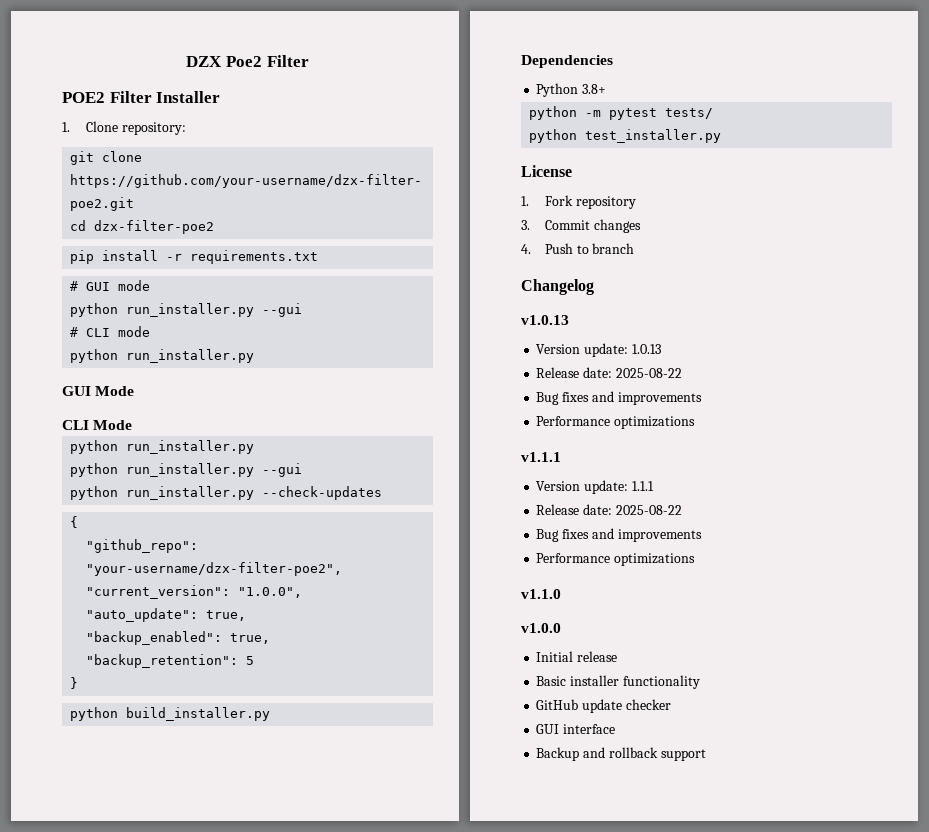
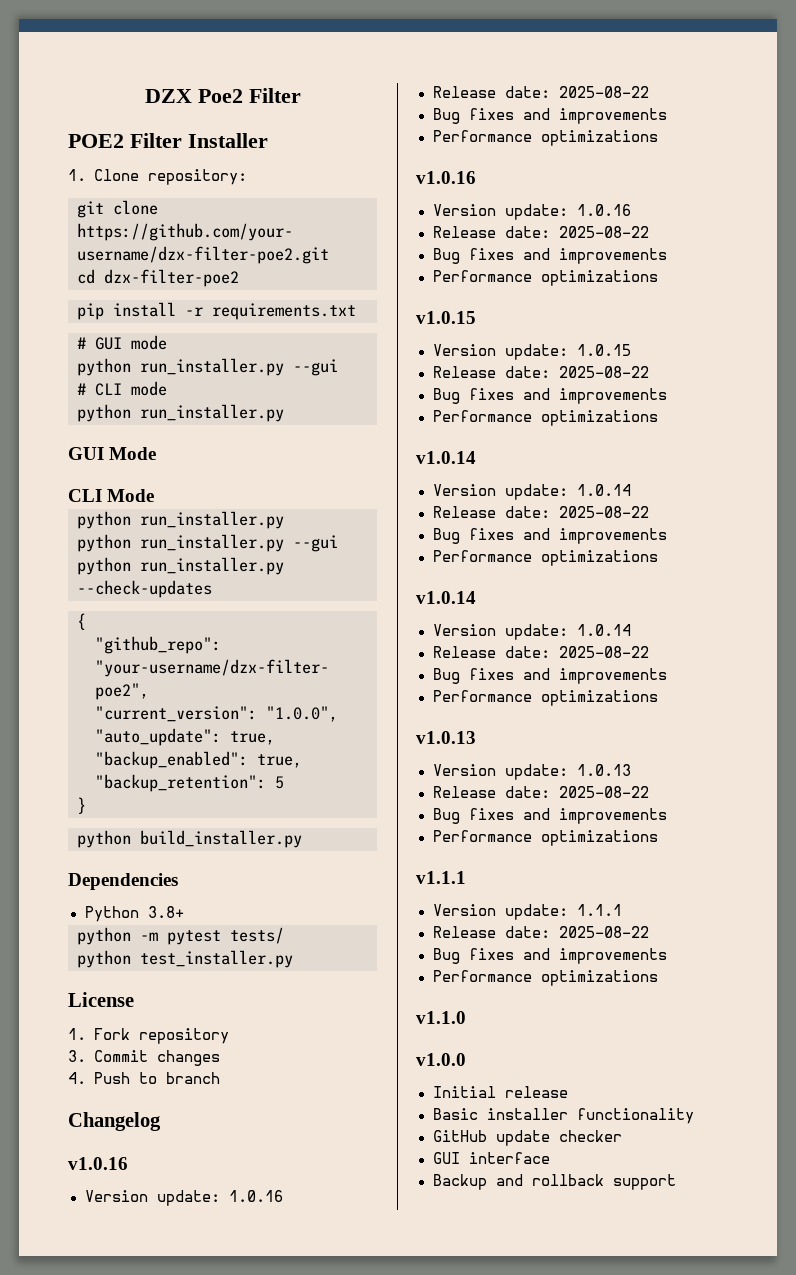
  Changelog
+ v1.0.16
+ Version update: 1.0.16
+ Release date: 2025-08-22
+ Bug fixes and improvements
+ Performance optimizations
+ v1.0.16
+ Version update: 1.0.16
+ Release date: 2025-08-22
+ Bug fixes and improvements
+ Performance optimizations
+ v1.0.15
+ Version update: 1.0.15
+ Release date: 2025-08-22
+ Bug fixes and improvements
+ Performance optimizations
+ v1.0.14
+ Version update: 1.0.14
+ Release date: 2025-08-22
+ Bug fixes and improvements
+ Performance optimizations
+ v1.0.14
+ Version update: 1.0.14
+ Release date: 2025-08-22
+ Bug fixes and improvements
+ Performance optimizations

